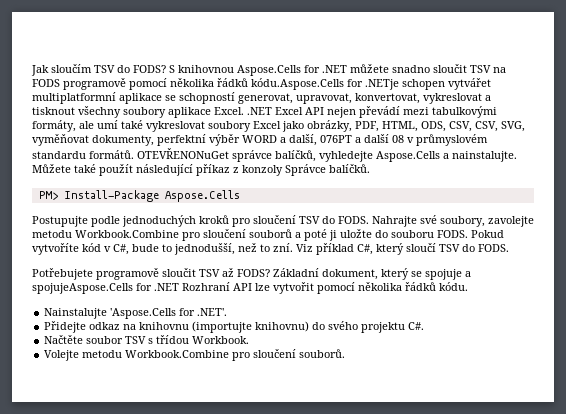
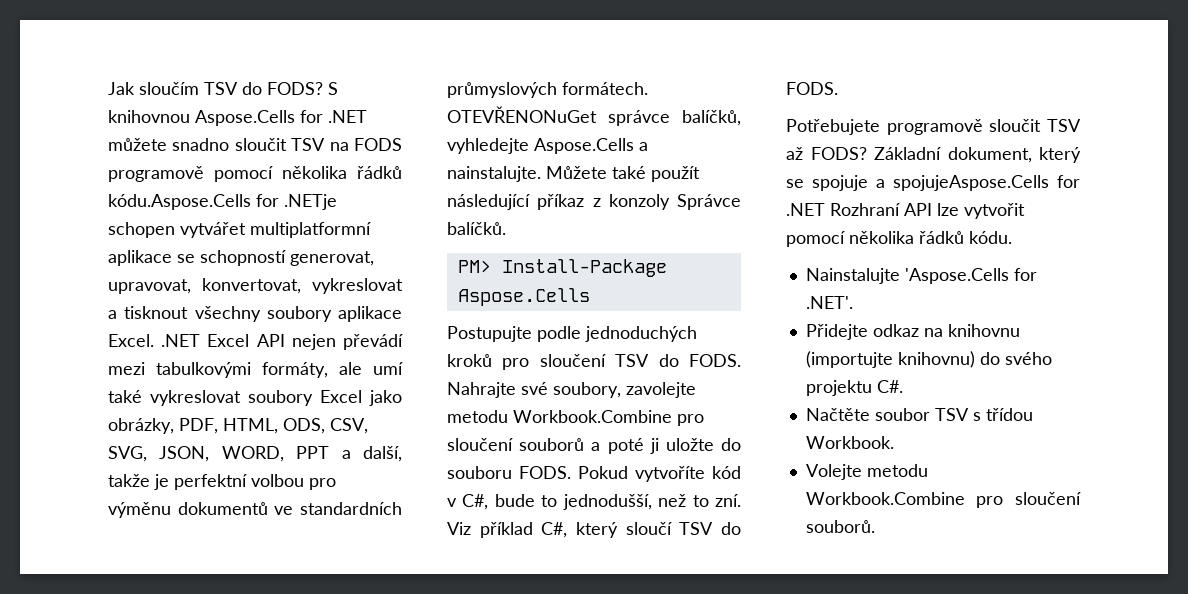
- S knihovnou Aspose.Cells for .NET můžete snadno sloučit TSV na FODS programově pomocí několika řádků kódu.Aspose.Cells for .NETje schopen vytvářet multiplatformní aplikace se schopností generovat, upravovat, konvertovat, vykreslovat a tisknout všechny soubory aplikace Excel. .NET Excel API nejen převádí mezi tabulkovými formáty, ale umí také vykreslovat soubory Excel jako obrázky, PDF, HTML, ODS, CSV, CSV, SVG, vyměňovat dokumenty, perfektní výběr WORD a další, 076PT a další 08 v průmyslovém standardu formátů.
+ S knihovnou Aspose.Cells for .NET můžete snadno sloučit TSV na FODS programově pomocí několika řádků kódu.Aspose.Cells for .NETje schopen vytvářet multiplatformní aplikace se schopností generovat, upravovat, konvertovat, vykreslovat a tisknout všechny soubory aplikace Excel. .NET Excel API nejen převádí mezi tabulkovými formáty, ale umí také vykreslovat soubory Excel jako obrázky, PDF, HTML, ODS, CSV, SVG, JSON, WORD, PPT a další, takže je perfektní volbou pro výměnu dokumentů ve standardních průmyslových formátech.

